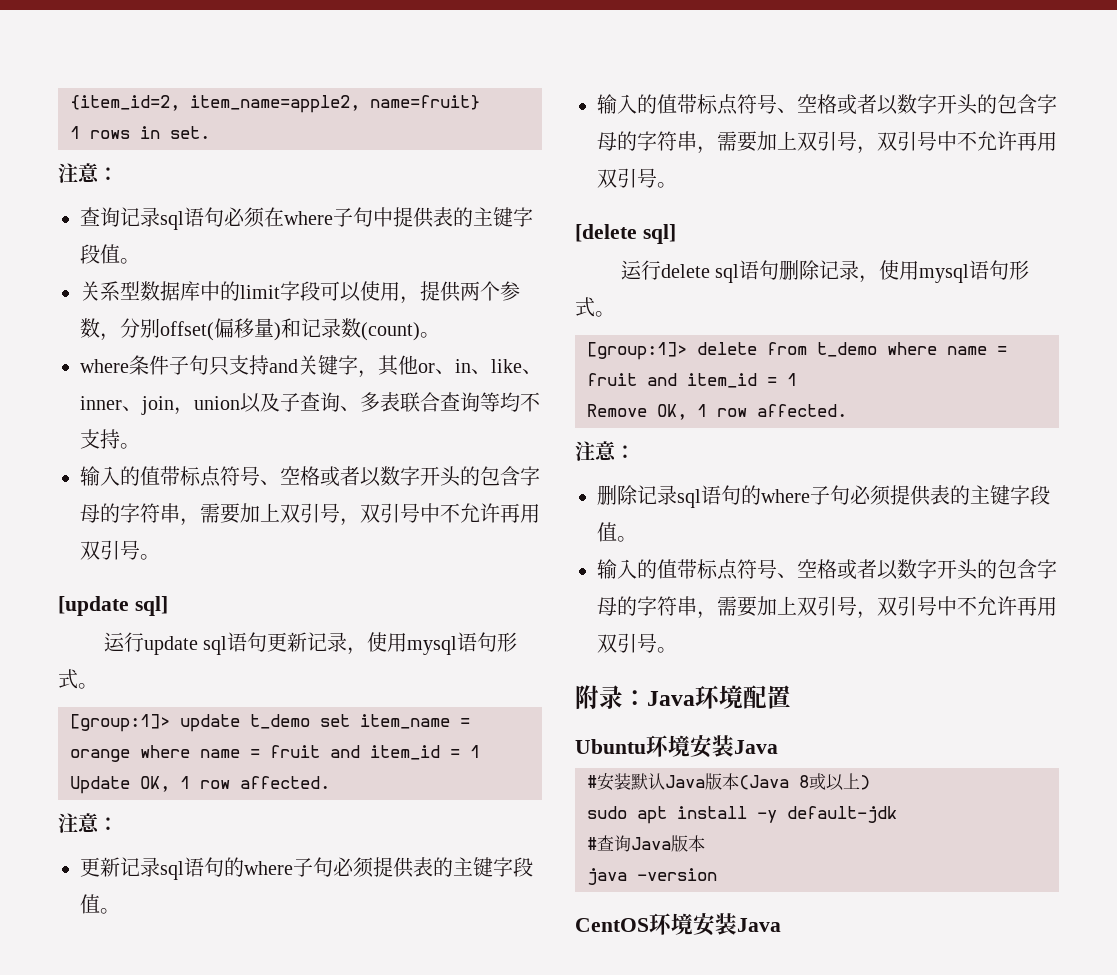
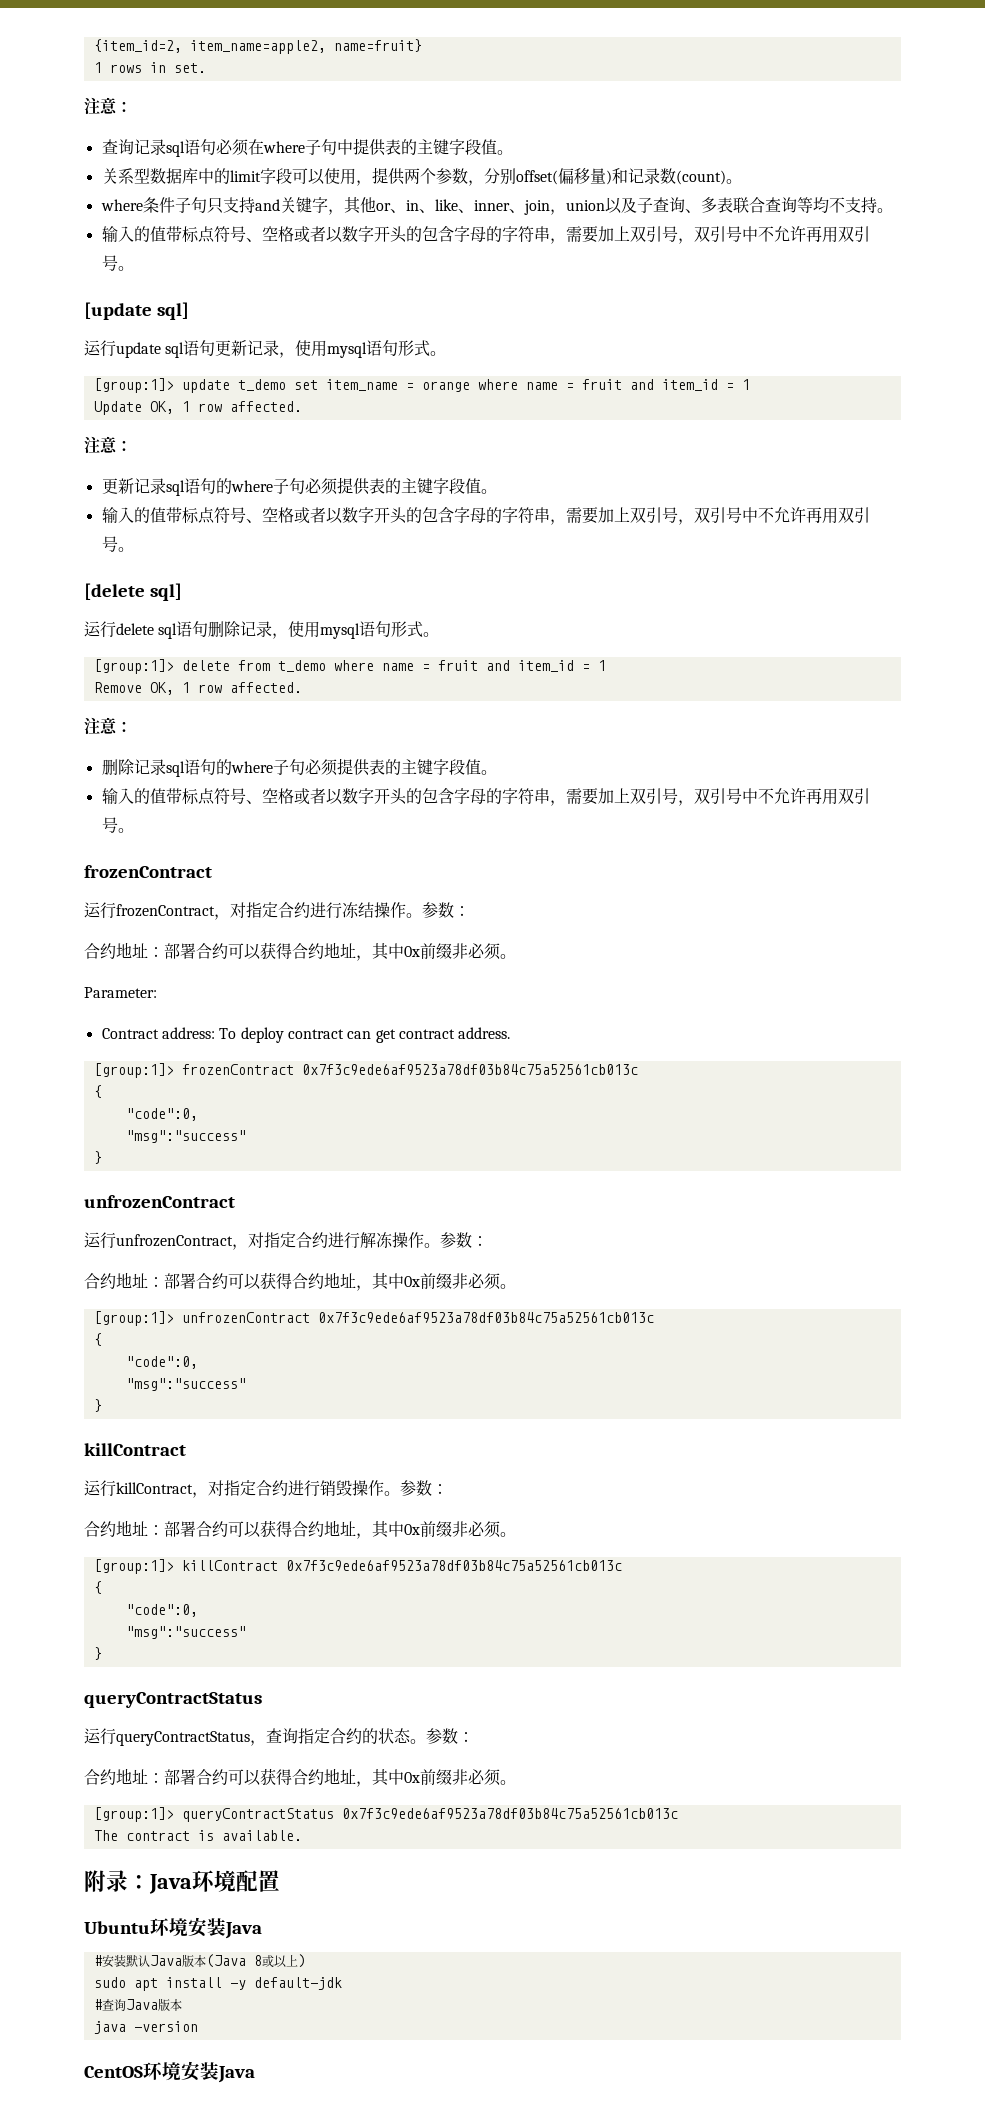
  删除记录sql语句的where子句必须提供表的主键字段值。
  输入的值带标点符号、空格或者以数字开头的包含字母的字符串，需要加上双引号，双引号中不允许再用双引号。
+ frozenContract
+ 运行frozenContract，对指定合约进行冻结操作。参数：
+ 合约地址：部署合约可以获得合约地址，其中0x前缀非必须。
+ Parameter:
+ Contract address: To deploy contract can get contract address.
+ [group:1]> frozenContract 0x7f3c9ede6af9523a78df03b84c75a52561cb013c
+ {
+ "code":0,
+ "msg":"success"
+ }
+ unfrozenContract
+ 运行unfrozenContract，对指定合约进行解冻操作。参数：
+ 合约地址：部署合约可以获得合约地址，其中0x前缀非必须。
+ [group:1]> unfrozenContract 0x7f3c9ede6af9523a78df03b84c75a52561cb013c
+ {
+ "code":0,
+ "msg":"success"
+ }
+ killContract
+ 运行killContract，对指定合约进行销毁操作。参数：
+ 合约地址：部署合约可以获得合约地址，其中0x前缀非必须。
+ [group:1]> killContract 0x7f3c9ede6af9523a78df03b84c75a52561cb013c
+ {
+ "code":0,
+ "msg":"success"
+ }
+ queryContractStatus
+ 运行queryContractStatus，查询指定合约的状态。参数：
+ 合约地址：部署合约可以获得合约地址，其中0x前缀非必须。
+ [group:1]> queryContractStatus 0x7f3c9ede6af9523a78df03b84c75a52561cb013c
+ The contract is available.

